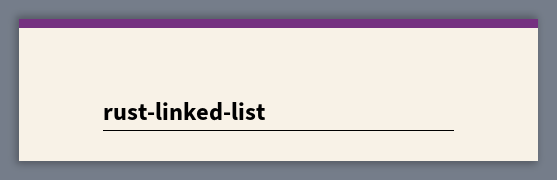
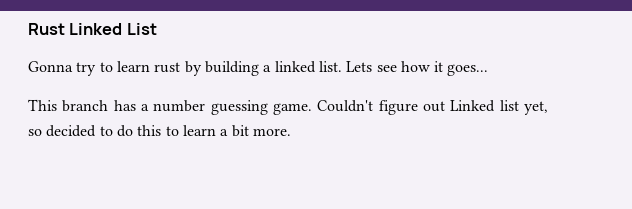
- rust-linked-list
+ Rust Linked List
+ Gonna try to learn rust by building a linked list. Lets see how it goes...
+ This branch has a number guessing game. Couldn't figure out Linked list yet, so decided to do this to learn a bit more.

